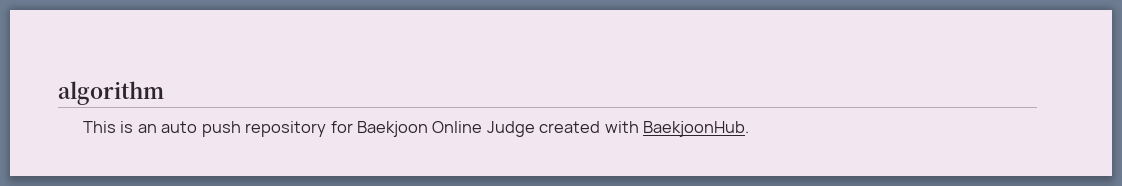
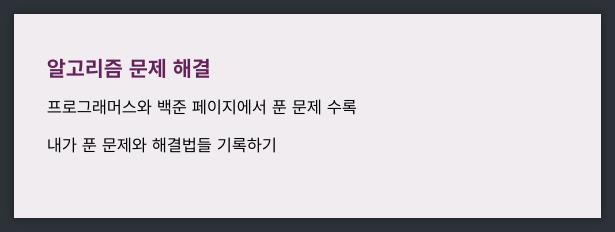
- algorithm
- This is an auto push repository for Baekjoon Online Judge created with BaekjoonHub.
+ 알고리즘 문제 해결
+ 프로그래머스와 백준 페이지에서 푼 문제 수록
+ 내가 푼 문제와 해결법들 기록하기

